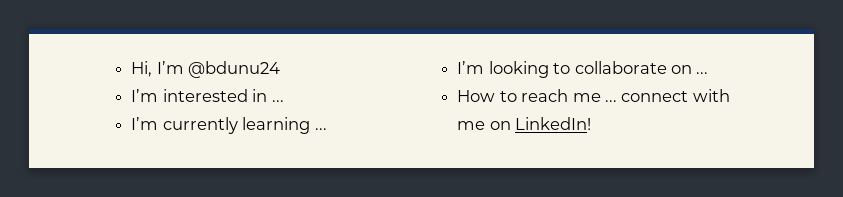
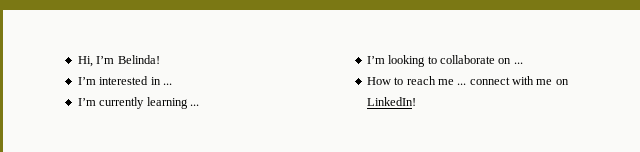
- Hi, I’m @bdunu24
+ Hi, I’m Belinda!

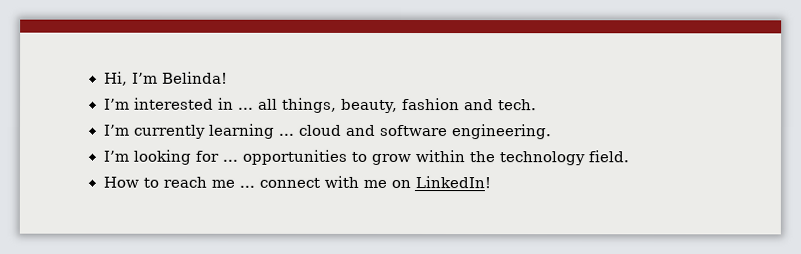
- I’m interested in ...
- I’m currently learning ...
- I’m looking to collaborate on ...
+ I’m interested in ... all things, beauty, fashion and tech.
+ I’m currently learning ... cloud and software engineering.
+ I’m looking for ... opportunities to grow within the technology field.

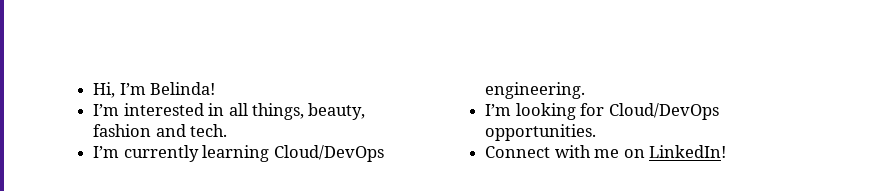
- I’m interested in ... all things, beauty, fashion and tech.
+ I’m interested in all things, beauty, fashion and tech.
- I’m currently learning ... cloud and software engineering.
+ I’m currently learning Cloud/DevOps engineering.
- I’m looking for ... opportunities to grow within the technology field.
- How to reach me ... connect with me on LinkedIn!
+ I’m looking for Cloud/DevOps opportunities.
+ Connect with me on LinkedIn!

